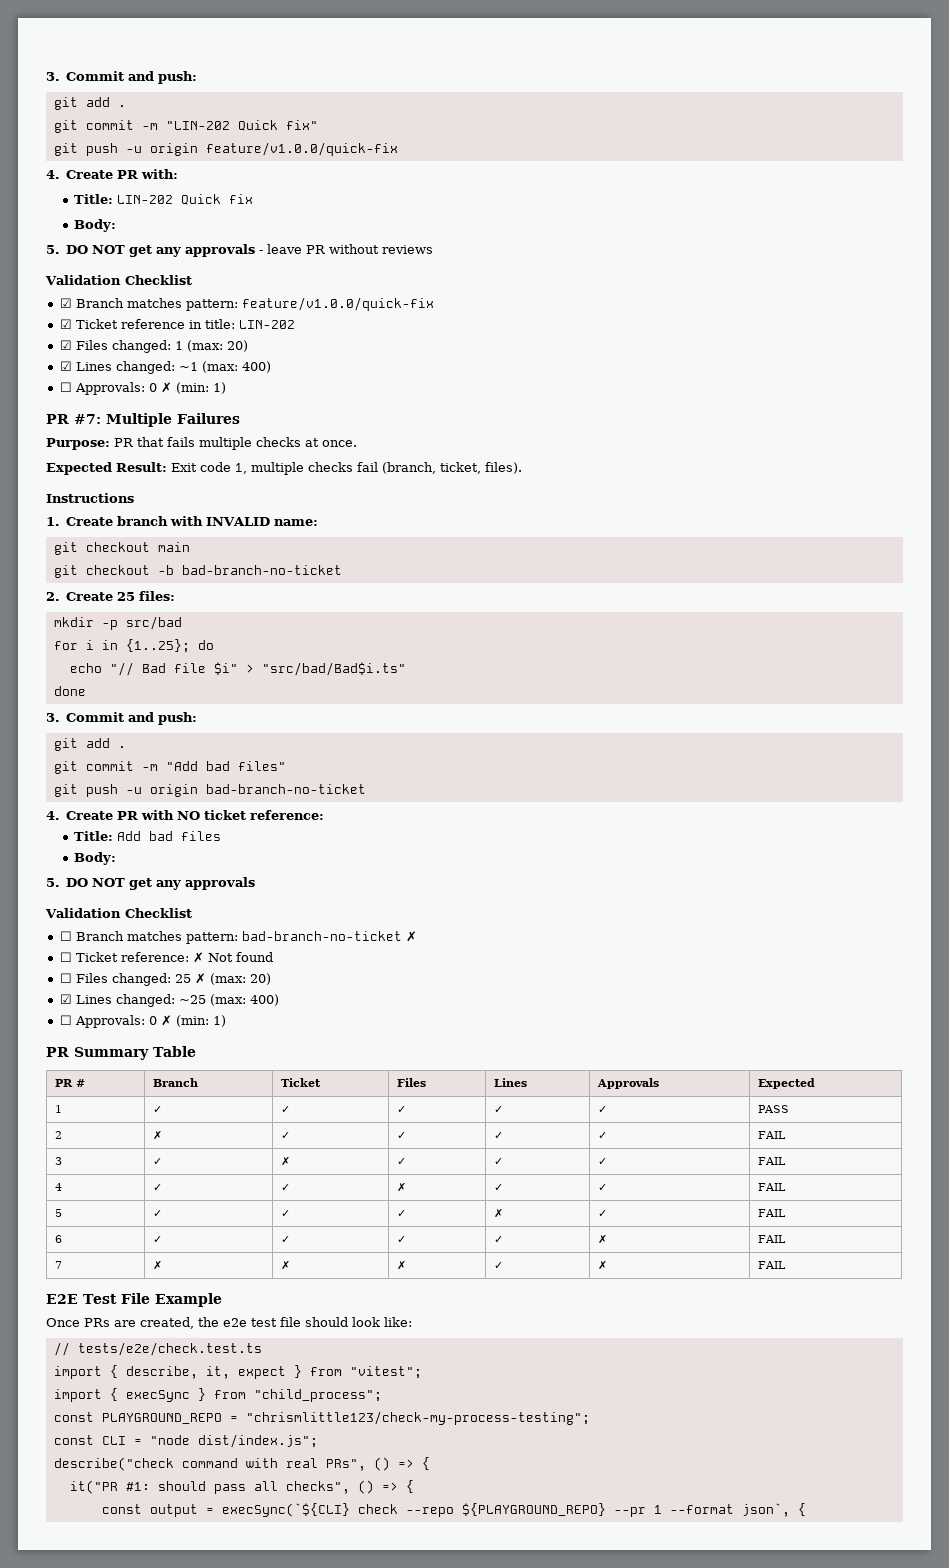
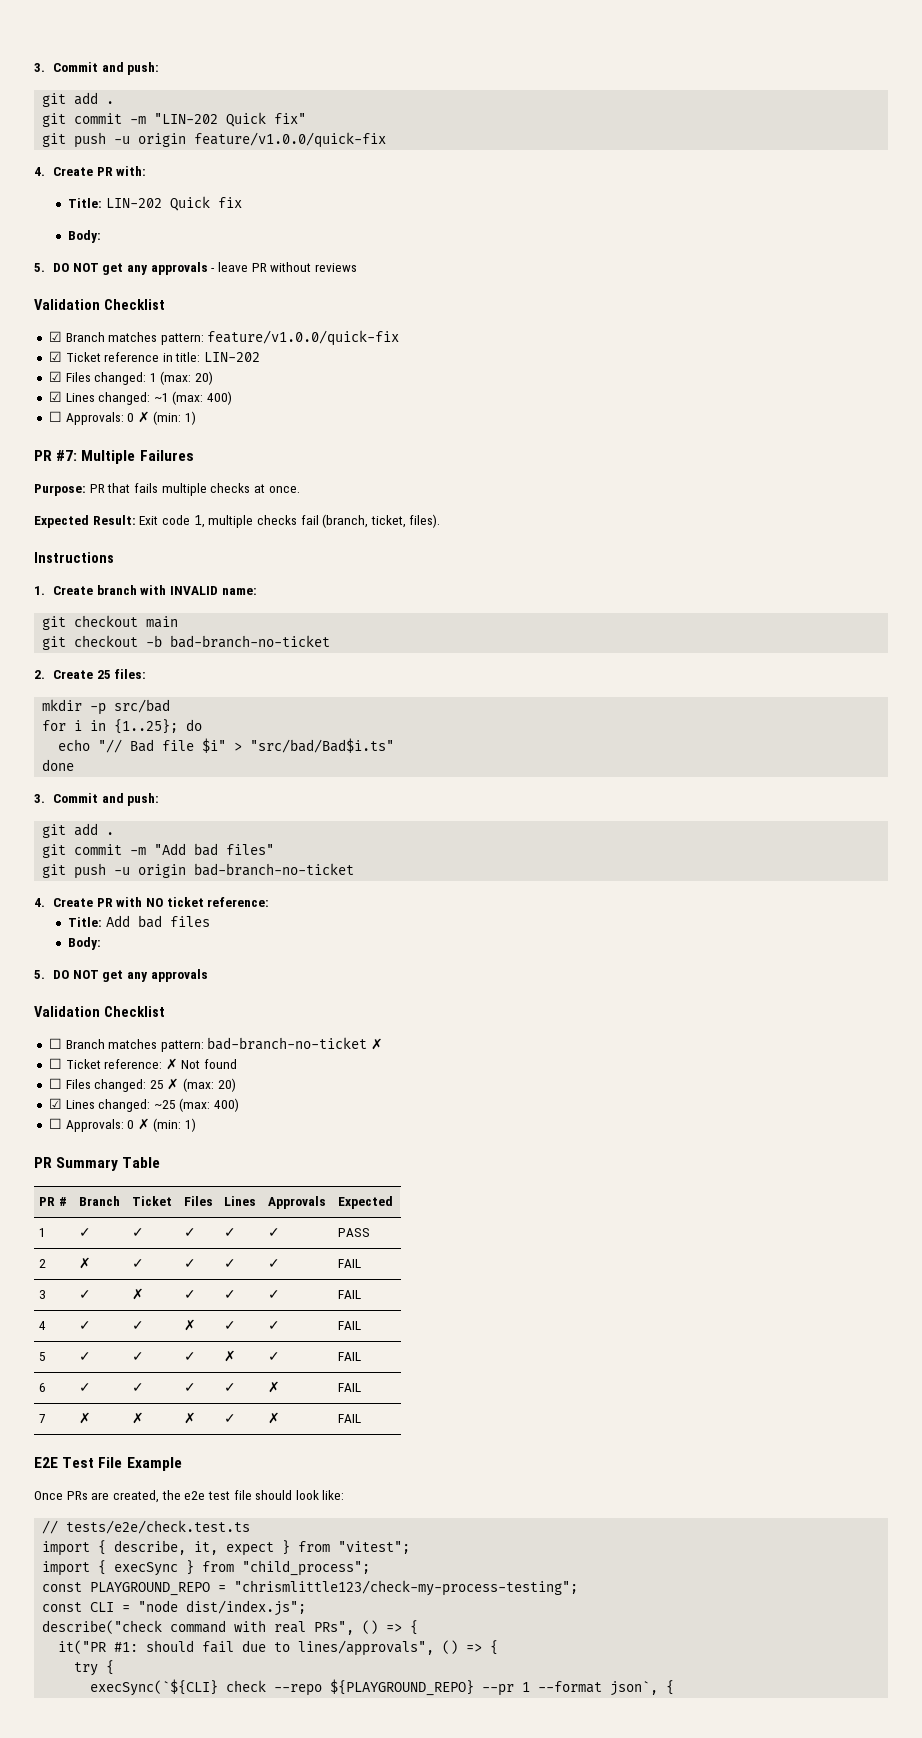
- it("PR #1: should pass all checks", () => {
- const output = execSync(`${CLI} check --repo ${PLAYGROUND_REPO} --pr 1 --format json`, {
+ it("PR #1: should fail due to lines/approvals", () => {
+ try {
+ execSync(`${CLI} check --repo ${PLAYGROUND_REPO} --pr 1 --format json`, {

